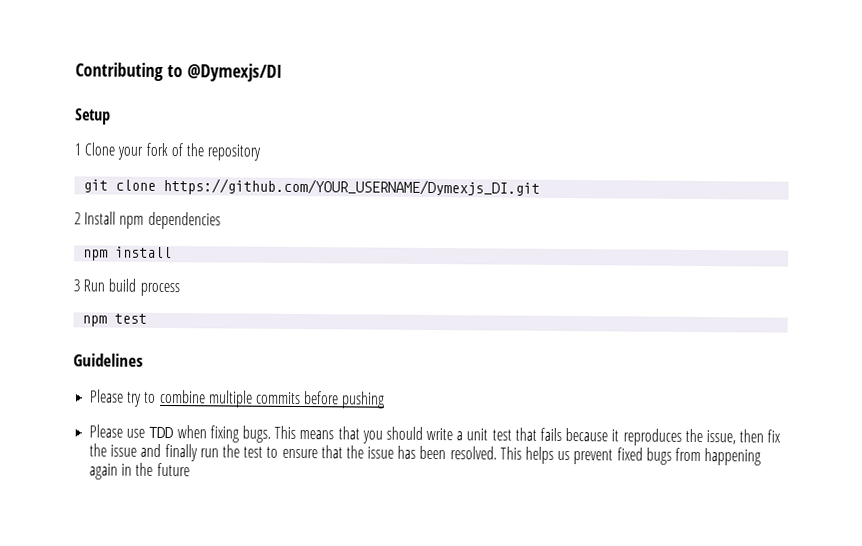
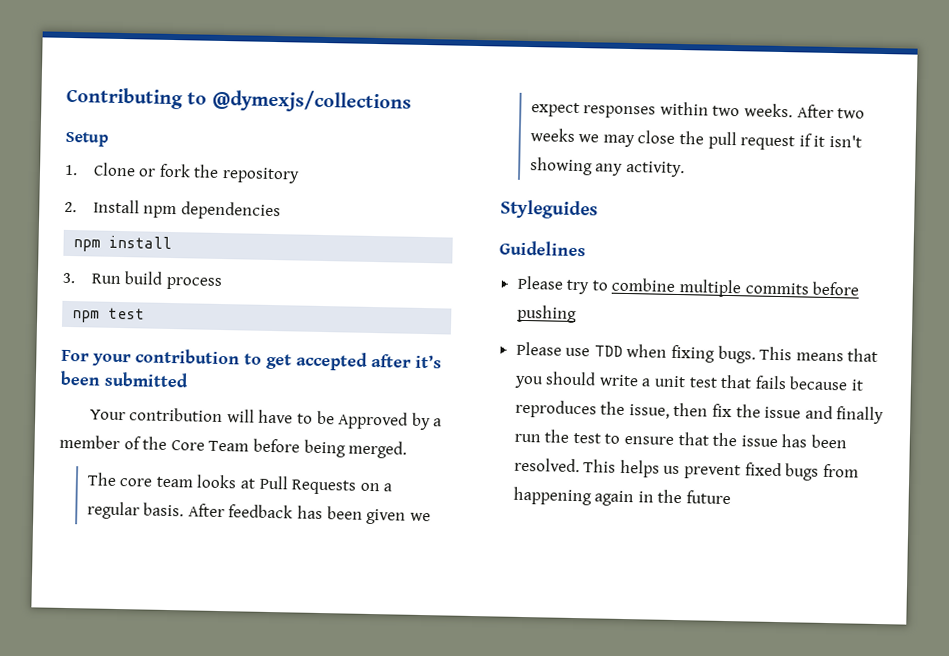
- Contributing to @Dymexjs/DI
+ Contributing to @dymexjs/collections
- 1 Clone your fork of the repository
- git clone https://github.com/YOUR_USERNAME/Dymexjs_DI.git
- 2 Install npm dependencies
+ 1. Clone or fork the repository
+ 2. Install npm dependencies
- 3 Run build process
+ 3. Run build process
+ For your contribution to get accepted after it’s been submitted
+ Your contribution will have to be Approved by a member of the Core Team before being merged.
+ The core team looks at Pull Requests on a regular basis. After feedback has been given we expect responses within two weeks. After two weeks we may close the pull request if it isn't showing any activity.
+ Styleguides

